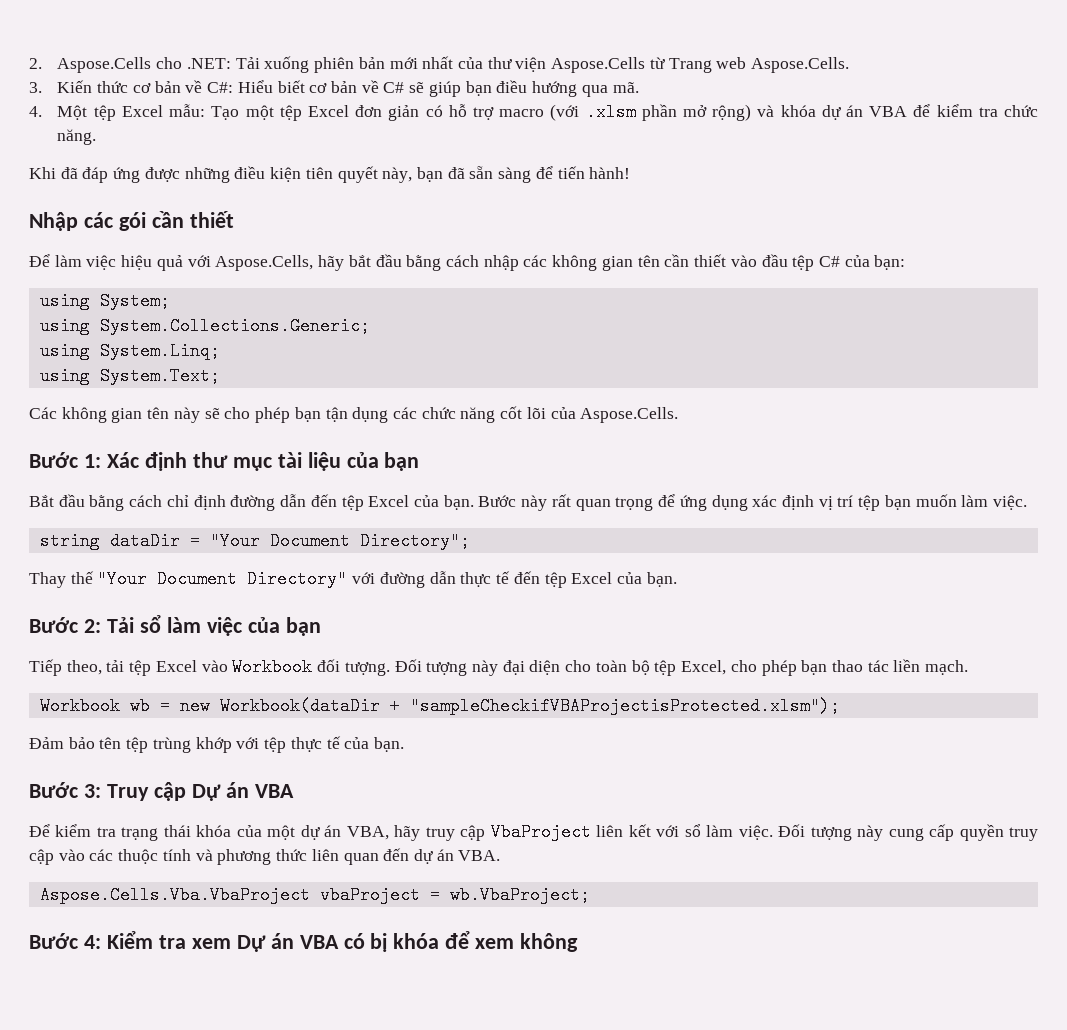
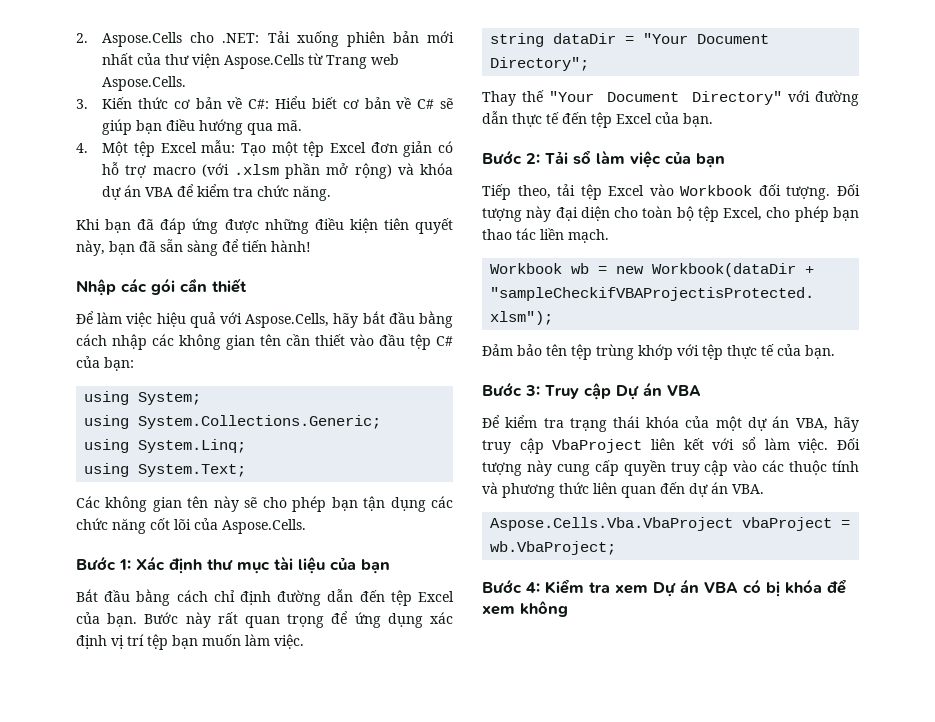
- Khi đã đáp ứng được những điều kiện tiên quyết này, bạn đã sẵn sàng để tiến hành!
+ Khi bạn đã đáp ứng được những điều kiện tiên quyết này, bạn đã sẵn sàng để tiến hành!

